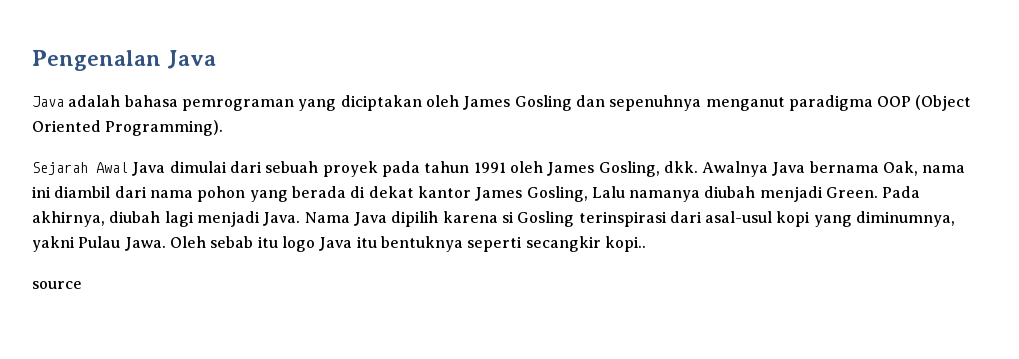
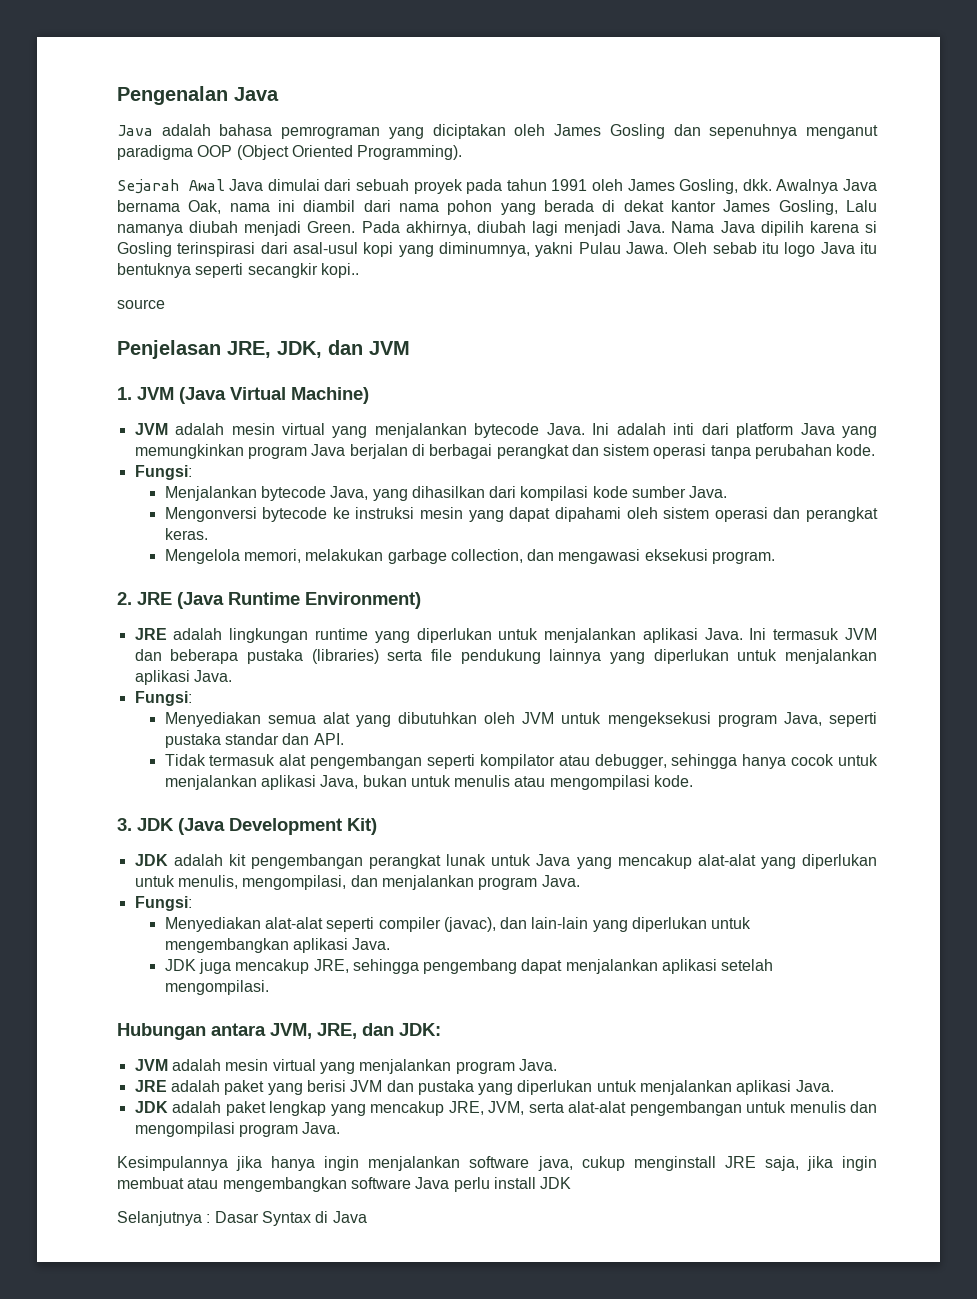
+ Penjelasan JRE, JDK, dan JVM
+ 1. JVM (Java Virtual Machine)
+ JVM adalah mesin virtual yang menjalankan bytecode Java. Ini adalah inti dari platform Java yang memungkinkan program Java berjalan di berbagai perangkat dan sistem operasi tanpa perubahan kode.
+ Fungsi:
+ Menjalankan bytecode Java, yang dihasilkan dari kompilasi kode sumber Java.
+ Mengonversi bytecode ke instruksi mesin yang dapat dipahami oleh sistem operasi dan perangkat keras.
+ Mengelola memori, melakukan garbage collection, dan mengawasi eksekusi program.
+ 2. JRE (Java Runtime Environment)
+ JRE adalah lingkungan runtime yang diperlukan untuk menjalankan aplikasi Java. Ini termasuk JVM dan beberapa pustaka (libraries) serta file pendukung lainnya yang diperlukan untuk menjalankan aplikasi Java.
+ Fungsi:
+ Menyediakan semua alat yang dibutuhkan oleh JVM untuk mengeksekusi program Java, seperti pustaka standar dan API.
+ Tidak termasuk alat pengembangan seperti kompilator atau debugger, sehingga hanya cocok untuk menjalankan aplikasi Java, bukan untuk menulis atau mengompilasi kode.
+ 3. JDK (Java Development Kit)
+ JDK adalah kit pengembangan perangkat lunak untuk Java yang mencakup alat-alat yang diperlukan untuk menulis, mengompilasi, dan menjalankan program Java.
+ Fungsi:
+ Menyediakan alat-alat seperti compiler (javac), dan lain-lain yang diperlukan untuk mengembangkan aplikasi Java.
+ JDK juga mencakup JRE, sehingga pengembang dapat menjalankan aplikasi setelah mengompilasi.
+ Hubungan antara JVM, JRE, dan JDK:
+ JVM adalah mesin virtual yang menjalankan program Java.
+ JRE adalah paket yang berisi JVM dan pustaka yang diperlukan untuk menjalankan aplikasi Java.
+ JDK adalah paket lengkap yang mencakup JRE, JVM, serta alat-alat pengembangan untuk menulis dan mengompilasi program Java.
+ Kesimpulannya jika hanya ingin menjalankan software java, cukup menginstall JRE saja, jika ingin membuat atau mengembangkan software Java perlu install JDK
+ Selanjutnya : Dasar Syntax di Java

